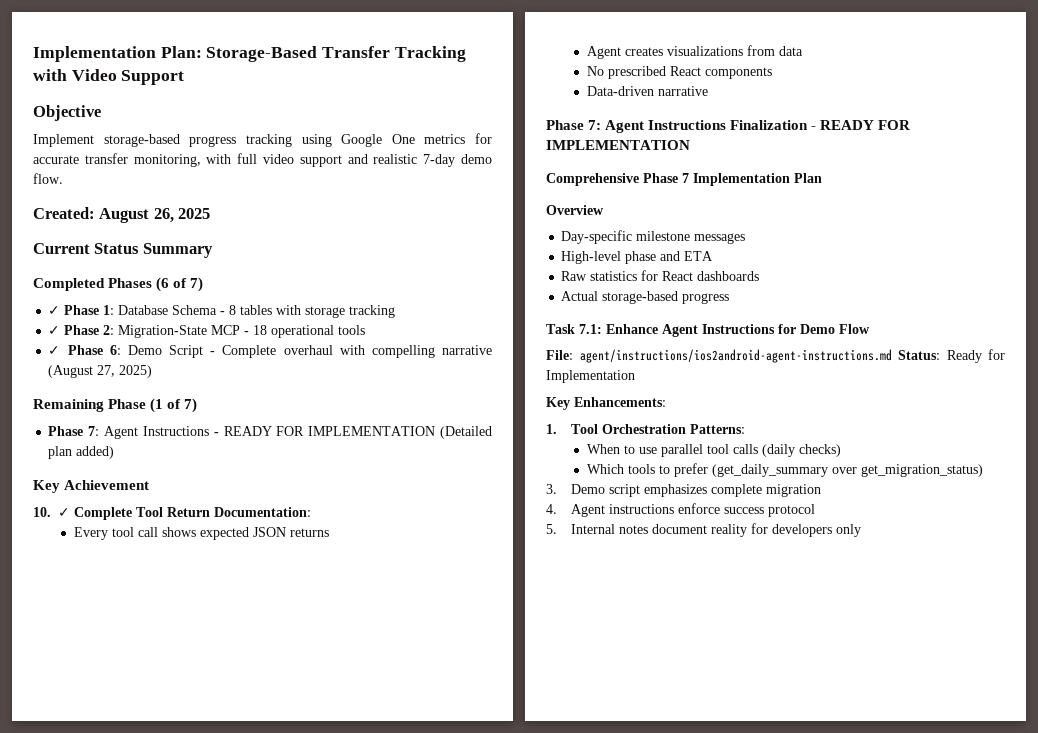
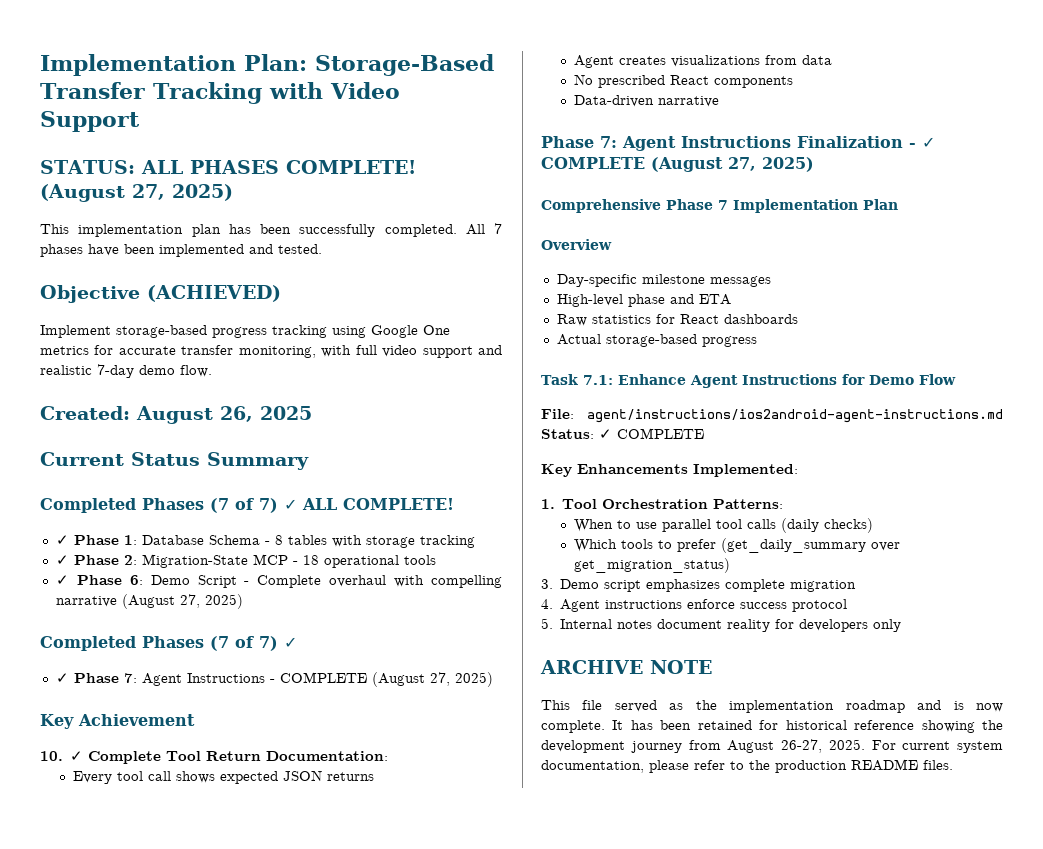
+ STATUS: ALL PHASES COMPLETE! (August 27, 2025)
+ This implementation plan has been successfully completed. All 7 phases have been implemented and tested.
- Objective
+ Objective (ACHIEVED)
- Completed Phases (6 of 7)
+ Completed Phases (7 of 7) ✓ ALL COMPLETE!
  ✓ Phase 6: Demo Script - Complete overhaul with compelling narrative (August 27, 2025)
- Remaining Phase (1 of 7)
- Phase 7: Agent Instructions - READY FOR IMPLEMENTATION (Detailed plan added)
+ Completed Phases (7 of 7) ✓
+ ✓ Phase 7: Agent Instructions - COMPLETE (August 27, 2025)
- Phase 7: Agent Instructions Finalization - READY FOR IMPLEMENTATION
+ Phase 7: Agent Instructions Finalization - ✓ COMPLETE (August 27, 2025)
- File: agent/instructions/ios2android-agent-instructions.md Status: Ready for Implementation
- Key Enhancements:
+ File: agent/instructions/ios2android-agent-instructions.md Status: ✓ COMPLETE
+ Key Enhancements Implemented:
+ ARCHIVE NOTE
+ This file served as the implementation roadmap and is now complete. It has been retained for historical reference showing the development journey from August 26-27, 2025. For current system documentation, please refer to the production README files.

